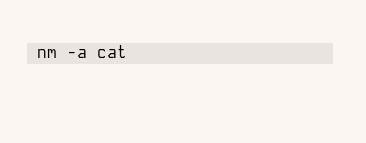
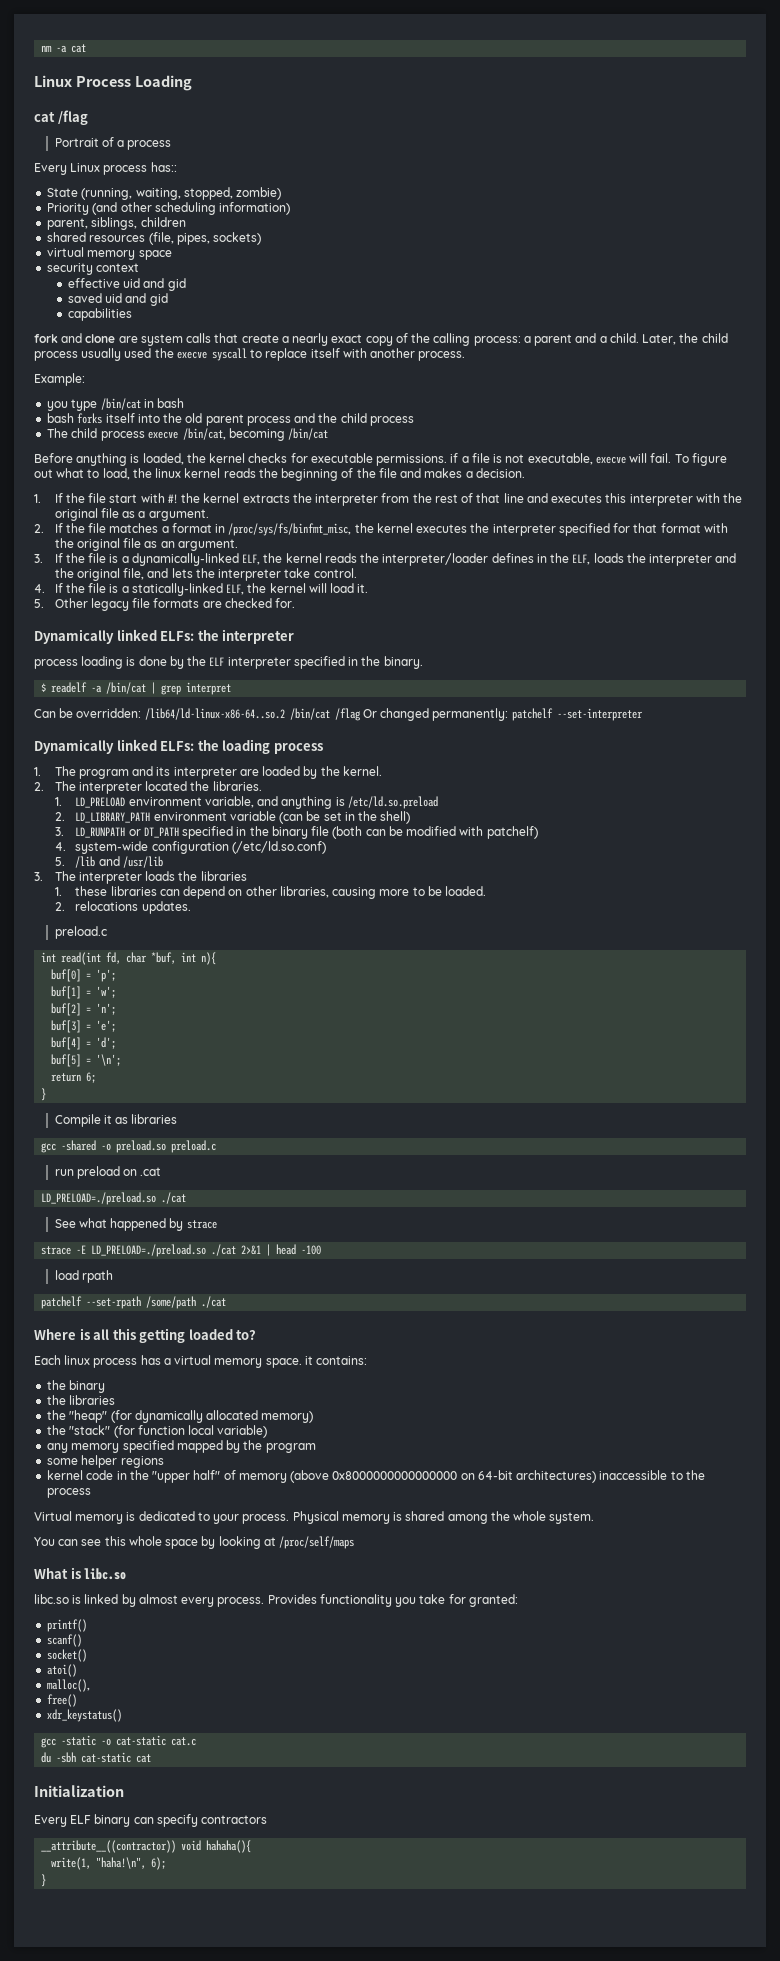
+ Linux Process Loading
+ cat /flag
+ Portrait of a process
+ Every Linux process has::
+ State (running, waiting, stopped, zombie)
+ Priority (and other scheduling information)
+ parent, siblings, children
+ shared resources (file, pipes, sockets)
+ virtual memory space
+ security context
+ effective uid and gid
+ saved uid and gid
+ capabilities
+ fork and clone are system calls that create a nearly exact copy of the calling process: a parent and a child. Later, the child process usually used the execve syscall to replace itself with another process.
+ Example:
+ you type /bin/cat in bash
+ bash forks itself into the old parent process and the child process
+ The child process execve /bin/cat, becoming /bin/cat
+ Before anything is loaded, the kernel checks for executable permissions. if a file is not executable, execve will fail. To figure out what to load, the linux kernel reads the beginning of the file and makes a decision.
+ 1. If the file start with #! the kernel extracts the interpreter from the rest of that line and executes this interpreter with the original file as a argument.
+ 2. If the file matches a format in /proc/sys/fs/binfmt_misc, the kernel executes the interpreter specified for that format with the original file as an argument.
+ 3. If the file is a dynamically-linked ELF, the kernel reads the interpreter/loader defines in the ELF, loads the interpreter and the original file, and lets the interpreter take control.
+ 4. If the file is a statically-linked ELF, the kernel will load it.
+ 5. Other legacy file formats are checked for.
+ Dynamically linked ELFs: the interpreter
+ process loading is done by the ELF interpreter specified in the binary.
+ $ readelf -a /bin/cat | grep interpret
+ Can be overridden: /lib64/ld-linux-x86-64..so.2 /bin/cat /flag Or changed permanently: patchelf --set-interpreter
+ Dynamically linked ELFs: the loading process
+ 1. The program and its interpreter are loaded by the kernel.
+ 2. The interpreter located the libraries.
+ 1. LD_PRELOAD environment variable, and anything is /etc/ld.so.preload
+ 2. LD_LIBRARY_PATH environment variable (can be set in the shell)
+ 3. LD_RUNPATH or DT_PATH specified in the binary file (both can be modified with patchelf)
+ 4. system-wide configuration (/etc/ld.so.conf)
+ 5. /lib and /usr/lib
+ 3. The interpreter loads the libraries
+ 1. these libraries can depend on other libraries, causing more to be loaded.
+ 2. relocations updates.
+ preload.c
+ int read(int fd, char *buf, int n){
+ buf[0] = 'p';
+ buf[1] = 'w';
+ buf[2] = 'n';
+ buf[3] = 'e';
+ buf[4] = 'd';
+ buf[5] = '\n';
+ return 6;
+ }
+ Compile it as libraries
+ gcc -shared -o preload.so preload.c
+ run preload on .cat
+ LD_PRELOAD=./preload.so ./cat
+ See what happened by strace
+ strace -E LD_PRELOAD=./preload.so ./cat 2>&1 | head -100
+ load rpath
+ patchelf --set-rpath /some/path ./cat
+ Where is all this getting loaded to?
+ Each linux process has a virtual memory space. it contains:
+ the binary
+ the libraries
+ the "heap" (for dynamically allocated memory)
+ the "stack" (for function local variable)
+ any memory specified mapped by the program
+ some helper regions
+ kernel code in the "upper half" of memory (above 0x8000000000000000 on 64-bit architectures) inaccessible to the process
+ Virtual memory is dedicated to your process. Physical memory is shared among the whole system.
+ You can see this whole space by looking at /proc/self/maps
+ What is libc.so
+ libc.so is linked by almost every process. Provides functionality you take for granted:
+ printf()
+ scanf()
+ socket()
+ atoi()
+ malloc(),
+ free()
+ xdr_keystatus()
+ gcc -static -o cat-static cat.c
+ du -sbh cat-static cat
+ Initialization
+ Every ELF binary can specify contractors
+ __attribute__((contractor)) void hahaha(){
+ write(1, "haha!\n", 6);
+ }

